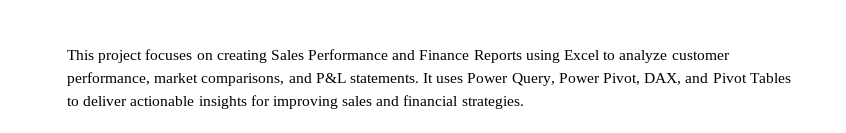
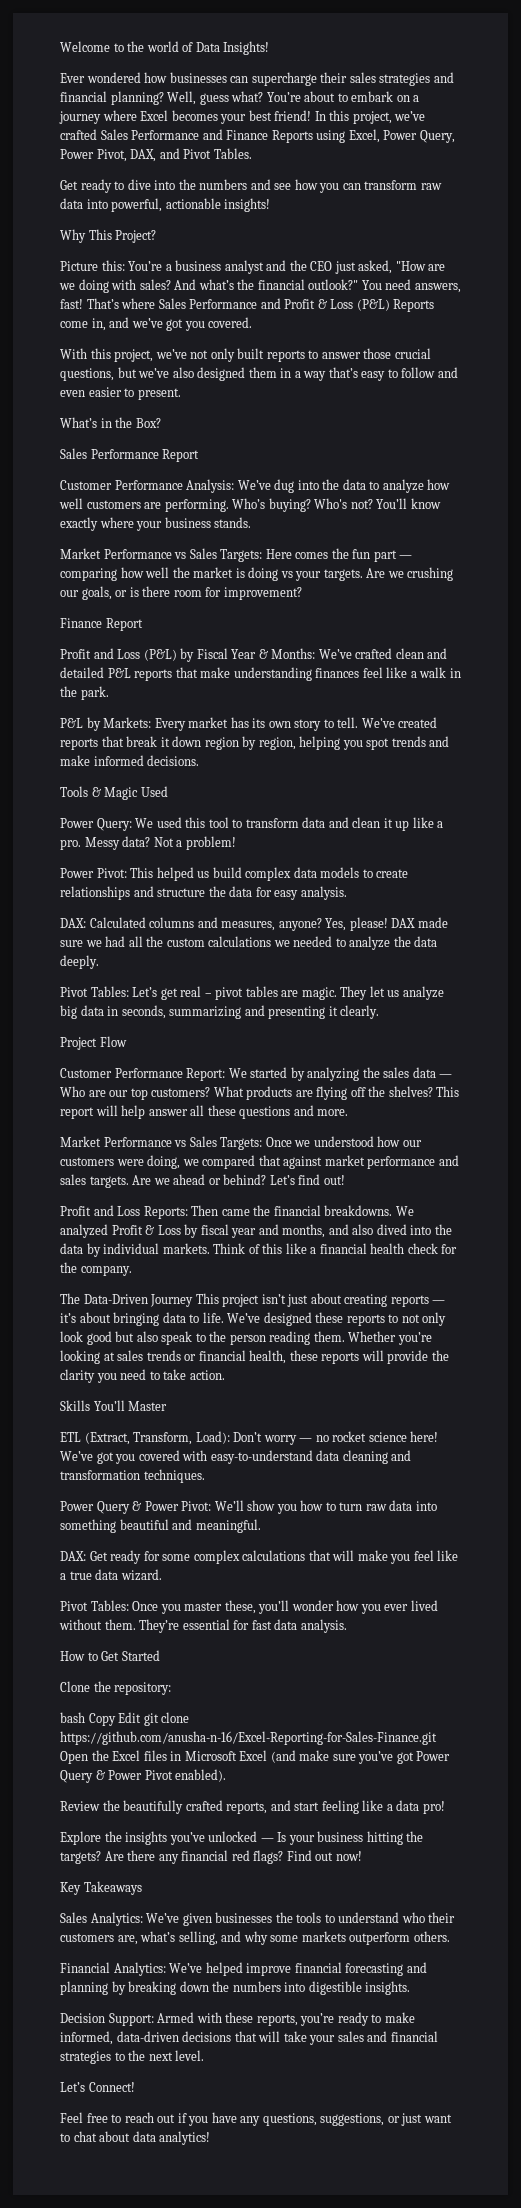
- This project focuses on creating Sales Performance and Finance Reports using Excel to analyze customer performance, market comparisons, and P&L statements. It uses Power Query, Power Pivot, DAX, and Pivot Tables to deliver actionable insights for improving sales and financial strategies.
+ Welcome to the world of Data Insights!
+ Ever wondered how businesses can supercharge their sales strategies and financial planning? Well, guess what? You’re about to embark on a journey where Excel becomes your best friend! In this project, we’ve crafted Sales Performance and Finance Reports using Excel, Power Query, Power Pivot, DAX, and Pivot Tables.
+ Get ready to dive into the numbers and see how you can transform raw data into powerful, actionable insights!
+ Why This Project?
+ Picture this: You’re a business analyst and the CEO just asked, "How are we doing with sales? And what’s the financial outlook?" You need answers, fast! That’s where Sales Performance and Profit & Loss (P&L) Reports come in, and we’ve got you covered.
+ With this project, we’ve not only built reports to answer those crucial questions, but we’ve also designed them in a way that’s easy to follow and even easier to present.
+ What’s in the Box?
+ Sales Performance Report
+ Customer Performance Analysis: We’ve dug into the data to analyze how well customers are performing. Who’s buying? Who's not? You’ll know exactly where your business stands.
+ Market Performance vs Sales Targets: Here comes the fun part — comparing how well the market is doing vs your targets. Are we crushing our goals, or is there room for improvement?
+ Finance Report
+ Profit and Loss (P&L) by Fiscal Year & Months: We’ve crafted clean and detailed P&L reports that make understanding finances feel like a walk in the park.
+ P&L by Markets: Every market has its own story to tell. We’ve created reports that break it down region by region, helping you spot trends and make informed decisions.
+ Tools & Magic Used
+ Power Query: We used this tool to transform data and clean it up like a pro. Messy data? Not a problem!
+ Power Pivot: This helped us build complex data models to create relationships and structure the data for easy analysis.
+ DAX: Calculated columns and measures, anyone? Yes, please! DAX made sure we had all the custom calculations we needed to analyze the data deeply.
+ Pivot Tables: Let’s get real – pivot tables are magic. They let us analyze big data in seconds, summarizing and presenting it clearly.
+ Project Flow
+ Customer Performance Report: We started by analyzing the sales data — Who are our top customers? What products are flying off the shelves? This report will help answer all these questions and more.
+ Market Performance vs Sales Targets: Once we understood how our customers were doing, we compared that against market performance and sales targets. Are we ahead or behind? Let’s find out!
+ Profit and Loss Reports: Then came the financial breakdowns. We analyzed Profit & Loss by fiscal year and months, and also dived into the data by individual markets. Think of this like a financial health check for the company.
+ The Data-Driven Journey This project isn’t just about creating reports — it’s about bringing data to life. We’ve designed these reports to not only look good but also speak to the person reading them. Whether you’re looking at sales trends or financial health, these reports will provide the clarity you need to take action.
+ Skills You’ll Master
+ ETL (Extract, Transform, Load): Don’t worry — no rocket science here! We’ve got you covered with easy-to-understand data cleaning and transformation techniques.
+ Power Query & Power Pivot: We’ll show you how to turn raw data into something beautiful and meaningful.
+ DAX: Get ready for some complex calculations that will make you feel like a true data wizard.
+ Pivot Tables: Once you master these, you’ll wonder how you ever lived without them. They’re essential for fast data analysis.
+ How to Get Started
+ Clone the repository:
+ bash Copy Edit git clone https://github.com/anusha-n-16/Excel-Reporting-for-Sales-Finance.git Open the Excel files in Microsoft Excel (and make sure you’ve got Power Query & Power Pivot enabled).
+ Review the beautifully crafted reports, and start feeling like a data pro!
+ Explore the insights you’ve unlocked — Is your business hitting the targets? Are there any financial red flags? Find out now!
+ Key Takeaways
+ Sales Analytics: We’ve given businesses the tools to understand who their customers are, what’s selling, and why some markets outperform others.
+ Financial Analytics: We’ve helped improve financial forecasting and planning by breaking down the numbers into digestible insights.
+ Decision Support: Armed with these reports, you’re ready to make informed, data-driven decisions that will take your sales and financial strategies to the next level.
+ Let’s Connect!
+ Feel free to reach out if you have any questions, suggestions, or just want to chat about data analytics!

